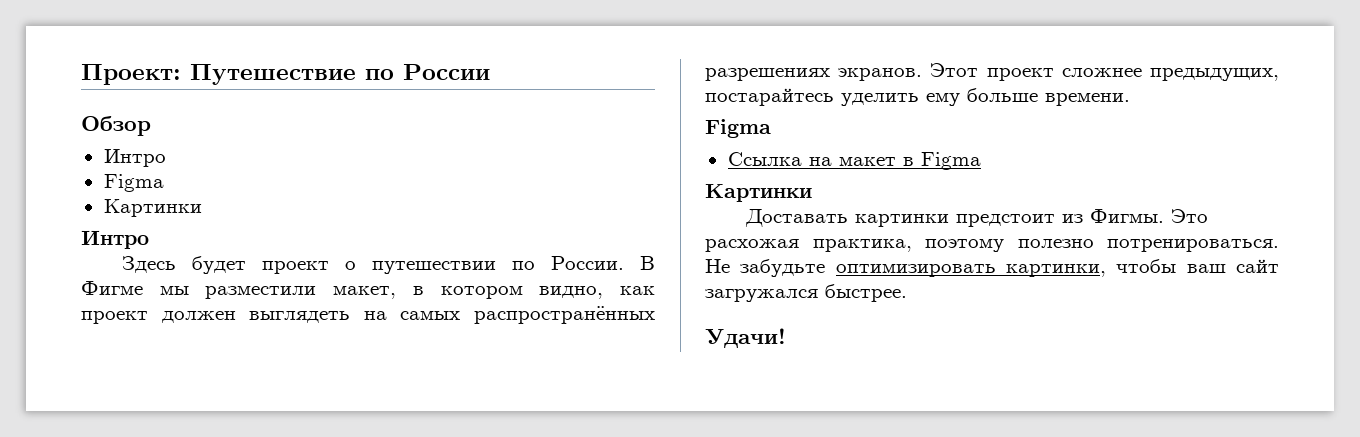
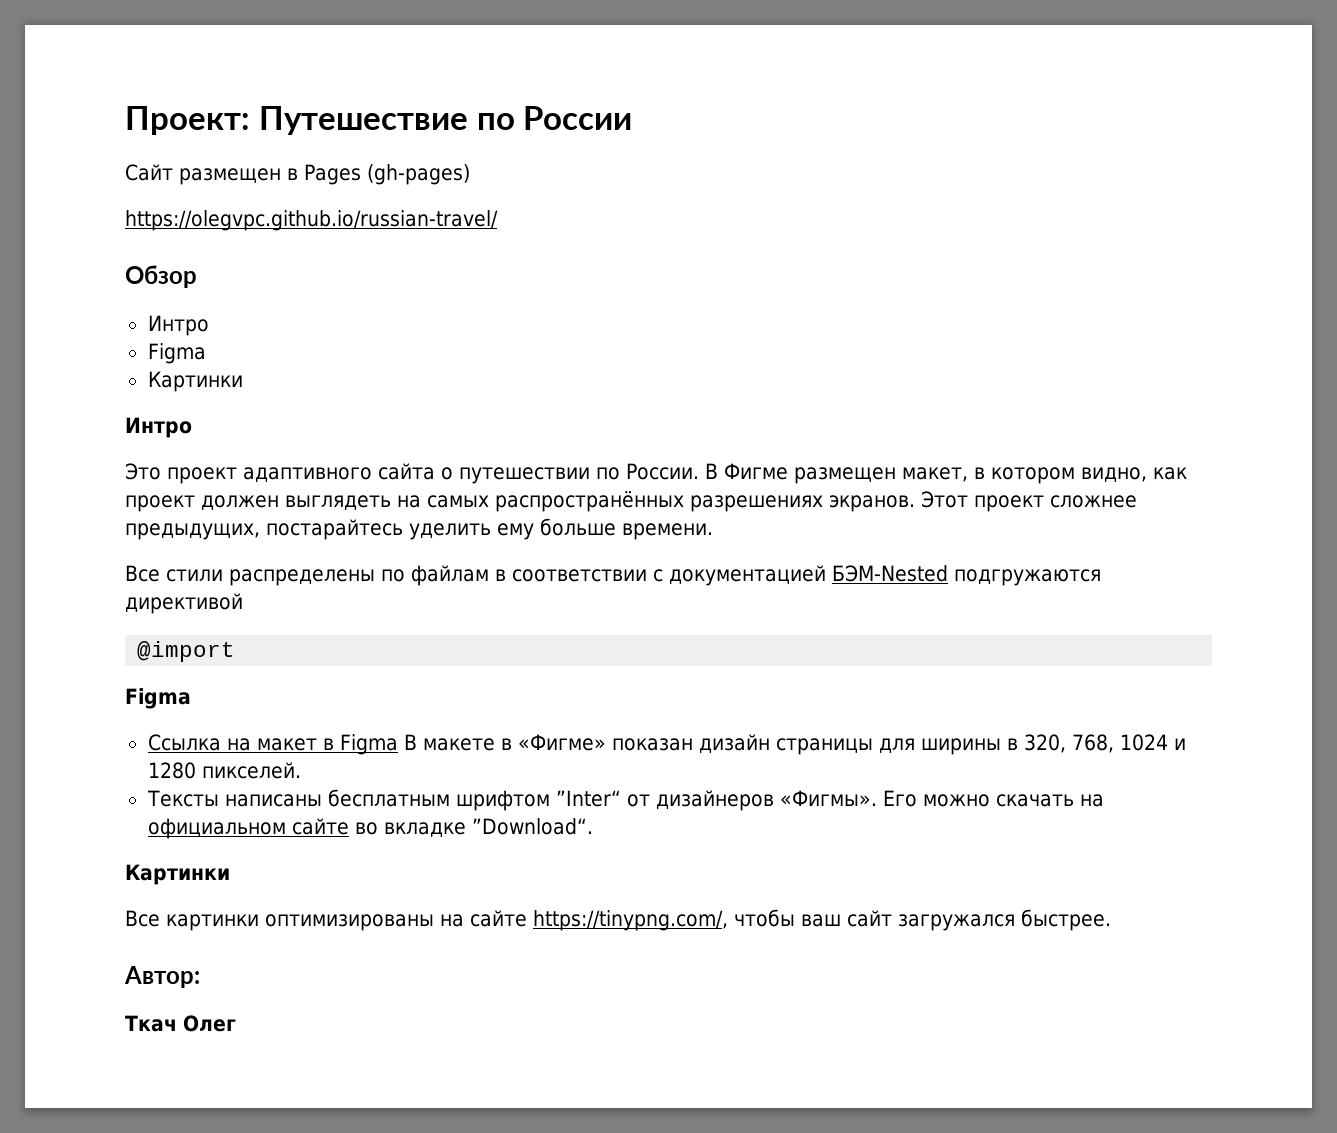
+ Сайт размещен в Pages (gh-pages)
+ https://olegvpc.github.io/russian-travel/
- Здесь будет проект о путешествии по России.
+ Это проект адаптивного сайта о путешествии по России.
- В Фигме мы разместили макет, в котором видно, как проект должен выглядеть на самых распространённых разрешениях экранов.
+ В Фигме размещен макет, в котором видно, как проект должен выглядеть на самых распространённых разрешениях экранов.
+ Все стили распределены по файлам в соответствии с документацией БЭМ-Nested подгружаются директивой
+ @import
- Ссылка на макет в Figma
+ Ссылка на макет в Figma В макете в «Фигме» показан дизайн страницы для ширины в 320, 768, 1024 и 1280 пикселей.
+ Тексты написаны бесплатным шрифтом ”Inter“ от дизайнеров «Фигмы». Его можно скачать на официальном сайте во вкладке ”Download“.
  Картинки
- Доставать картинки предстоит из Фигмы. Это расхожая практика, поэтому полезно потренироваться. Не забудьте оптимизировать картинки, чтобы ваш сайт загружался быстрее.
+ Все картинки оптимизированы на сайте https://tinypng.com/, чтобы ваш сайт загружался быстрее.
- Удачи!
+ Автор:
+ Ткач Олег

